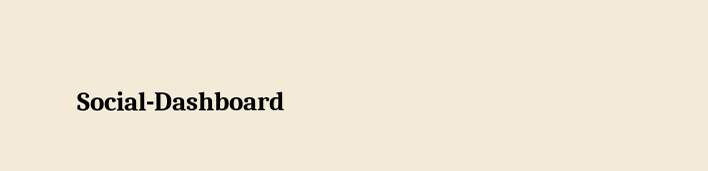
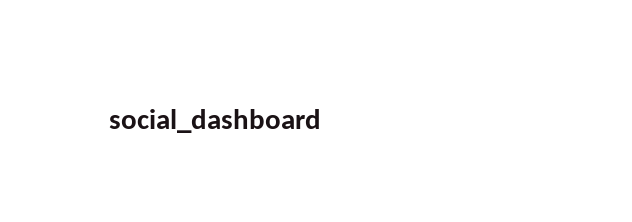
- Social-Dashboard
+ social_dashboard

